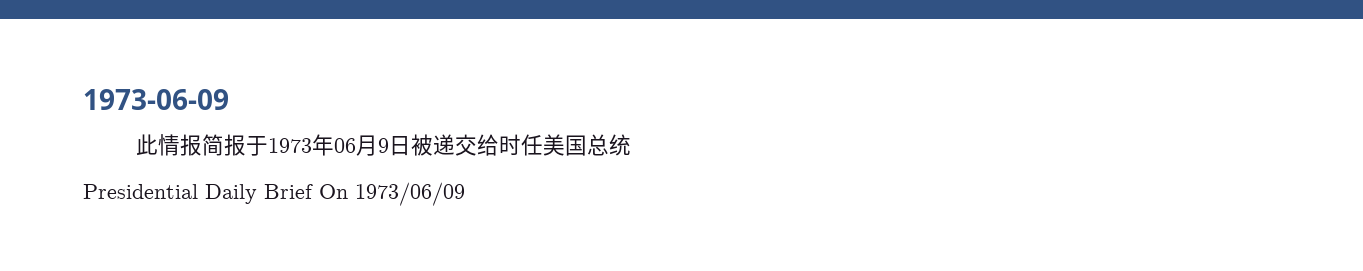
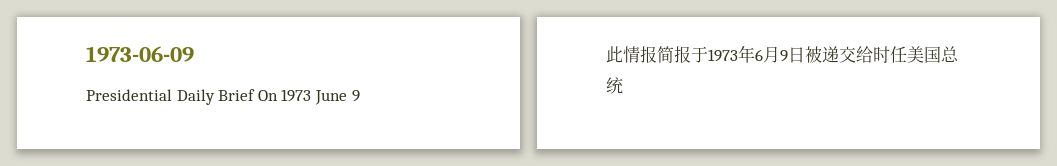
+ Presidential Daily Brief On 1973 June 9
- 此情报简报于1973年06月9日被递交给时任美国总统
+ 此情报简报于1973年6月9日被递交给时任美国总统
- Presidential Daily Brief On 1973/06/09

